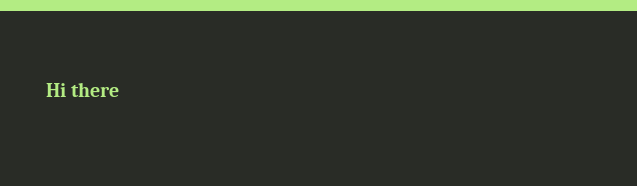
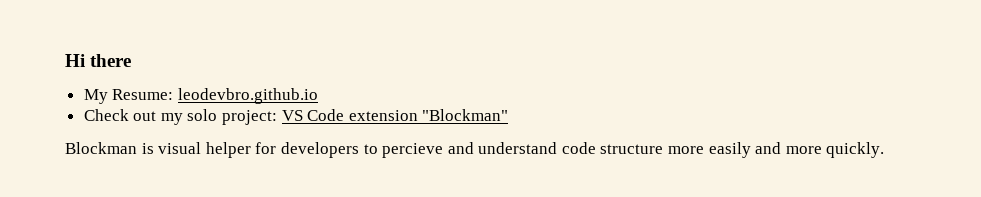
+ My Resume: leodevbro.github.io
+ Check out my solo project: VS Code extension "Blockman"
+ Blockman is visual helper for developers to percieve and understand code structure more easily and more quickly.

